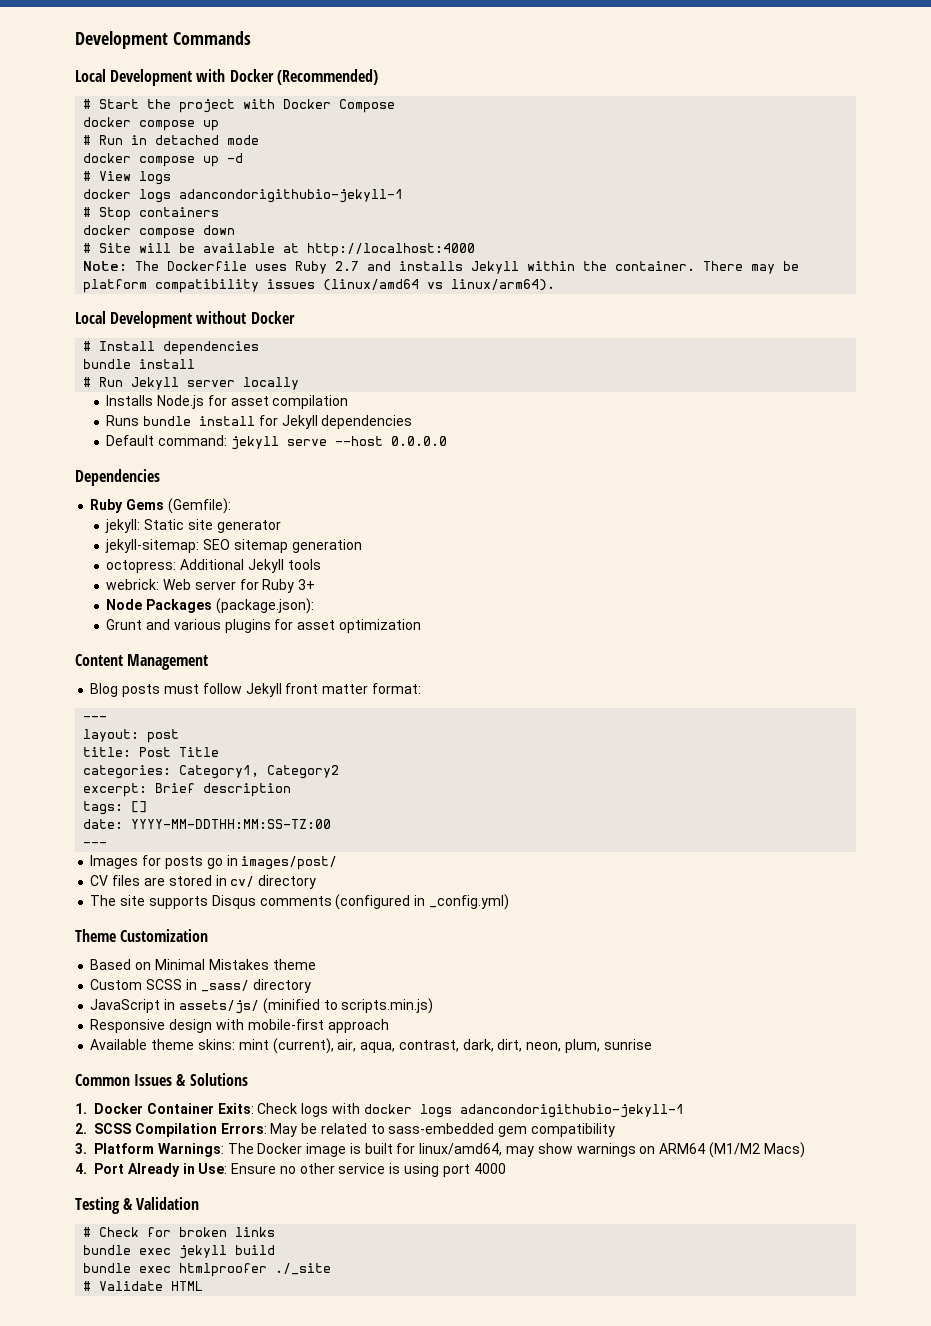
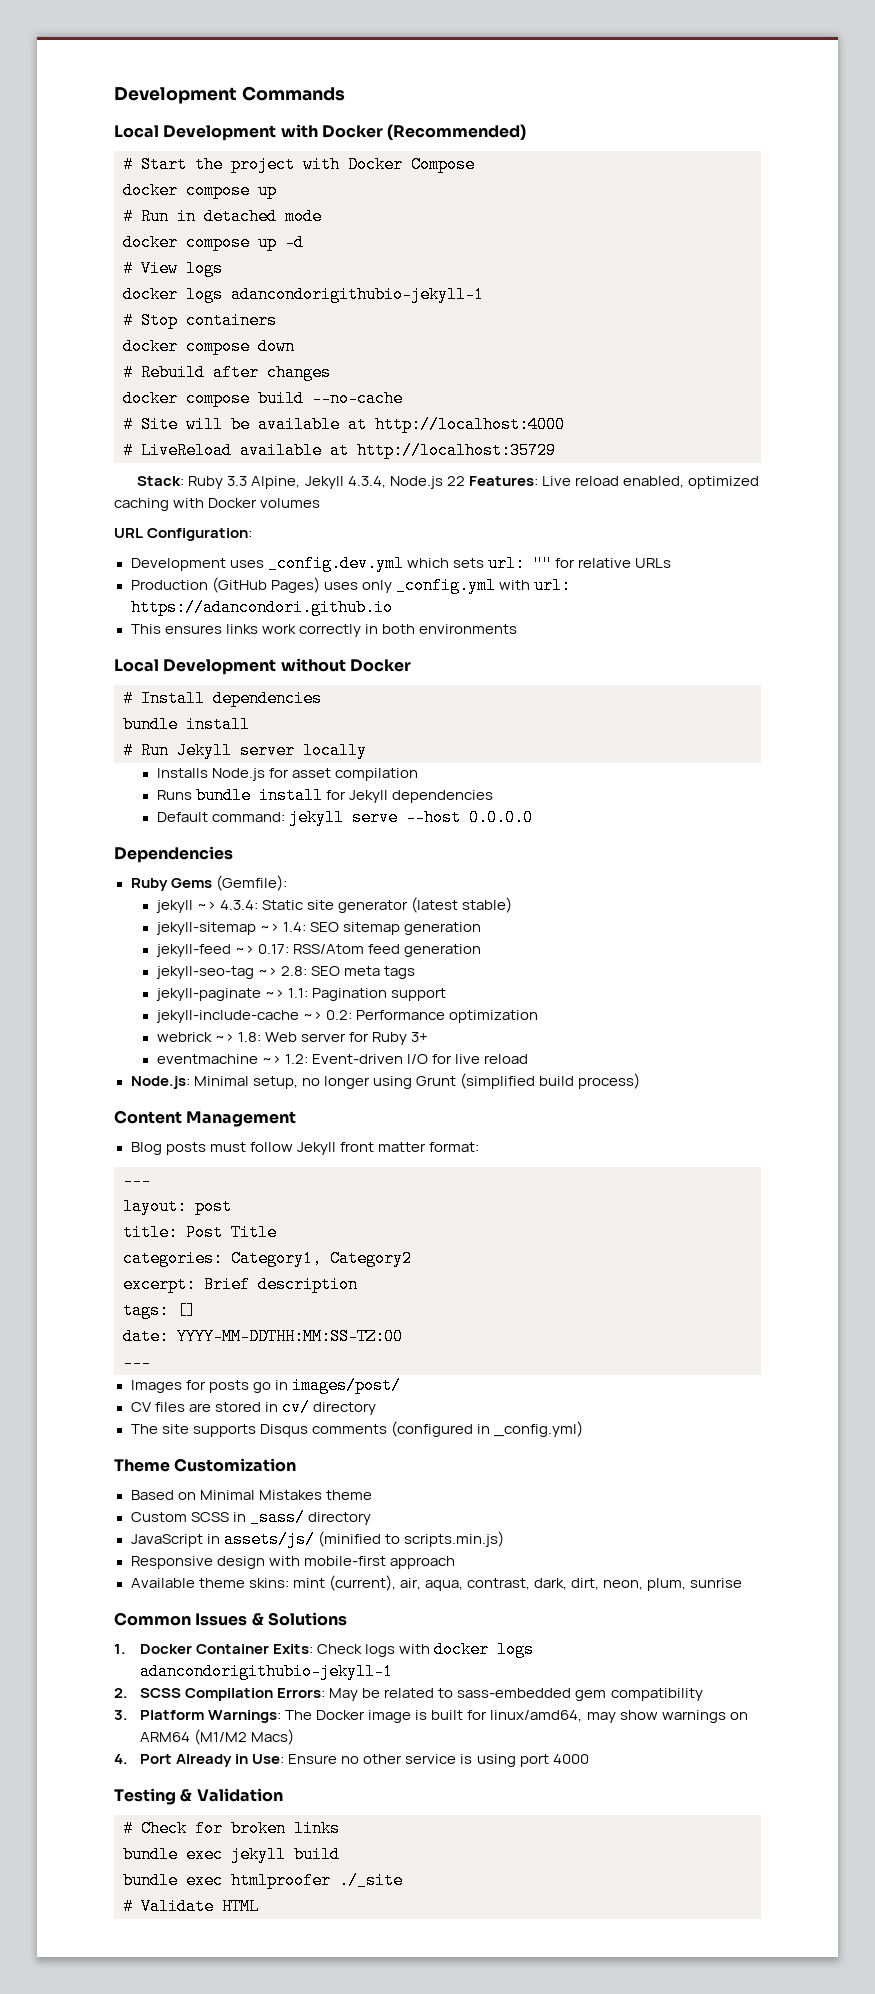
+ # Rebuild after changes
+ docker compose build --no-cache
- Note: The Dockerfile uses Ruby 2.7 and installs Jekyll within the container. There may be platform compatibility issues (linux/amd64 vs linux/arm64).
+ # LiveReload available at http://localhost:35729
+ Stack: Ruby 3.3 Alpine, Jekyll 4.3.4, Node.js 22 Features: Live reload enabled, optimized caching with Docker volumes
+ URL Configuration:
+ Development uses _config.dev.yml which sets url: "" for relative URLs
+ Production (GitHub Pages) uses only _config.yml with url: https://adancondori.github.io
+ This ensures links work correctly in both environments
- jekyll: Static site generator
- jekyll-sitemap: SEO sitemap generation
- octopress: Additional Jekyll tools
- webrick: Web server for Ruby 3+
+ jekyll ~> 4.3.4: Static site generator (latest stable)
+ jekyll-sitemap ~> 1.4: SEO sitemap generation
+ jekyll-feed ~> 0.17: RSS/Atom feed generation
+ jekyll-seo-tag ~> 2.8: SEO meta tags
+ jekyll-paginate ~> 1.1: Pagination support
+ jekyll-include-cache ~> 0.2: Performance optimization
+ webrick ~> 1.8: Web server for Ruby 3+
- Node Packages (package.json):
- Grunt and various plugins for asset optimization
+ eventmachine ~> 1.2: Event-driven I/O for live reload
+ Node.js: Minimal setup, no longer using Grunt (simplified build process)

